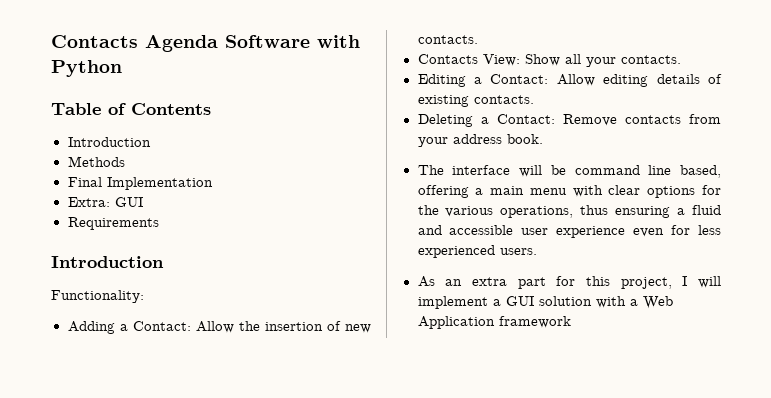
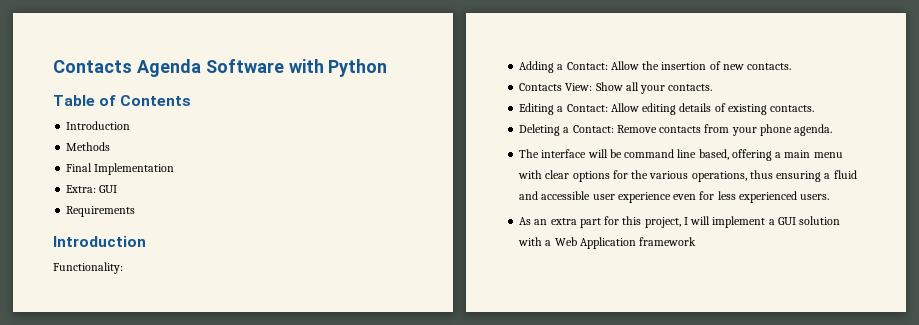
- Deleting a Contact: Remove contacts from your address book.
+ Deleting a Contact: Remove contacts from your phone agenda.

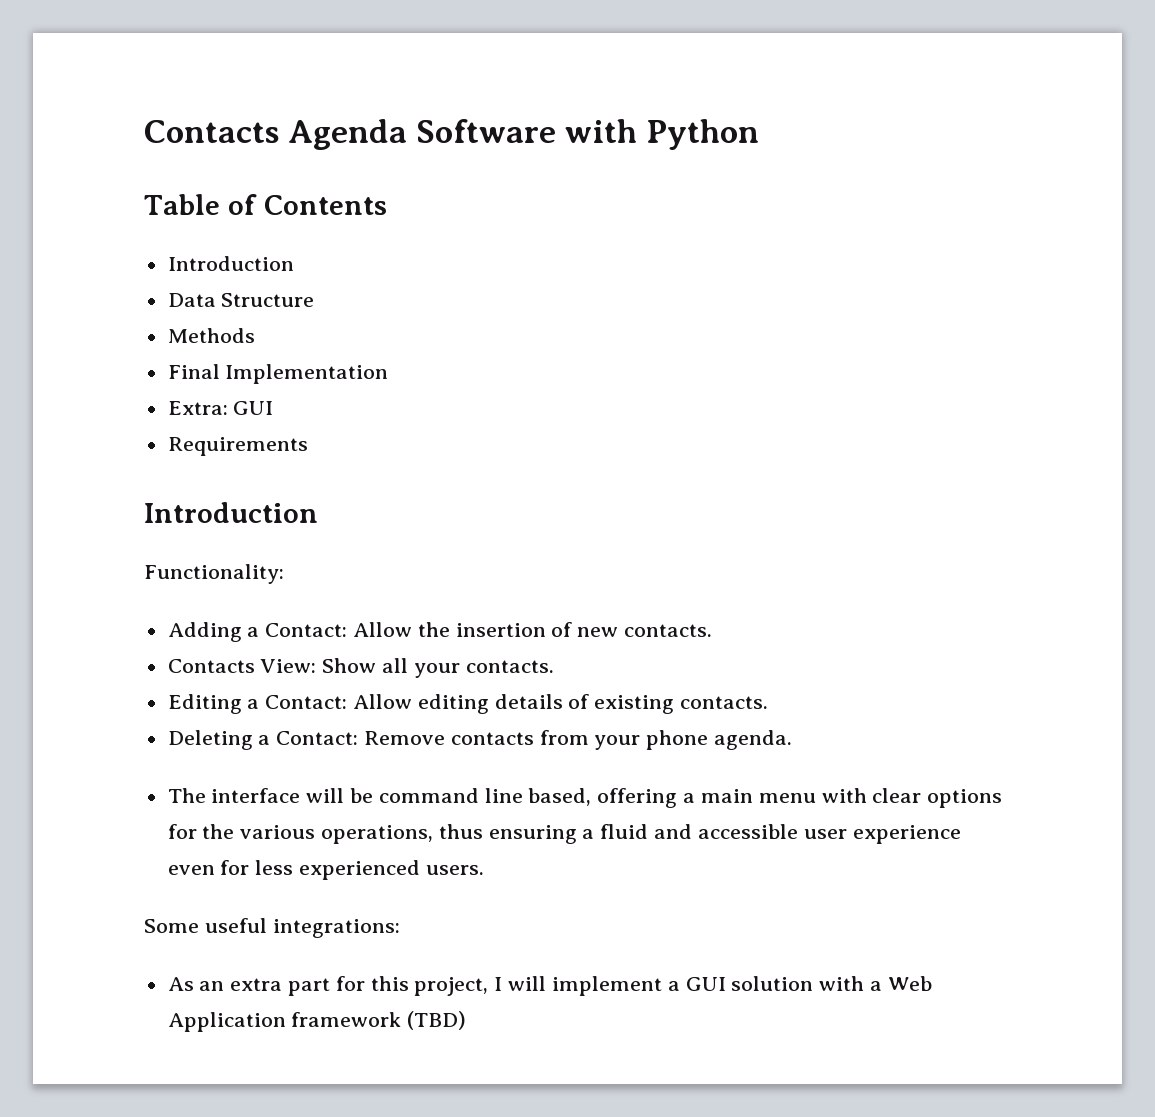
+ Data Structure
+ Some useful integrations:
- As an extra part for this project, I will implement a GUI solution with a Web Application framework
+ As an extra part for this project, I will implement a GUI solution with a Web Application framework (TBD)

